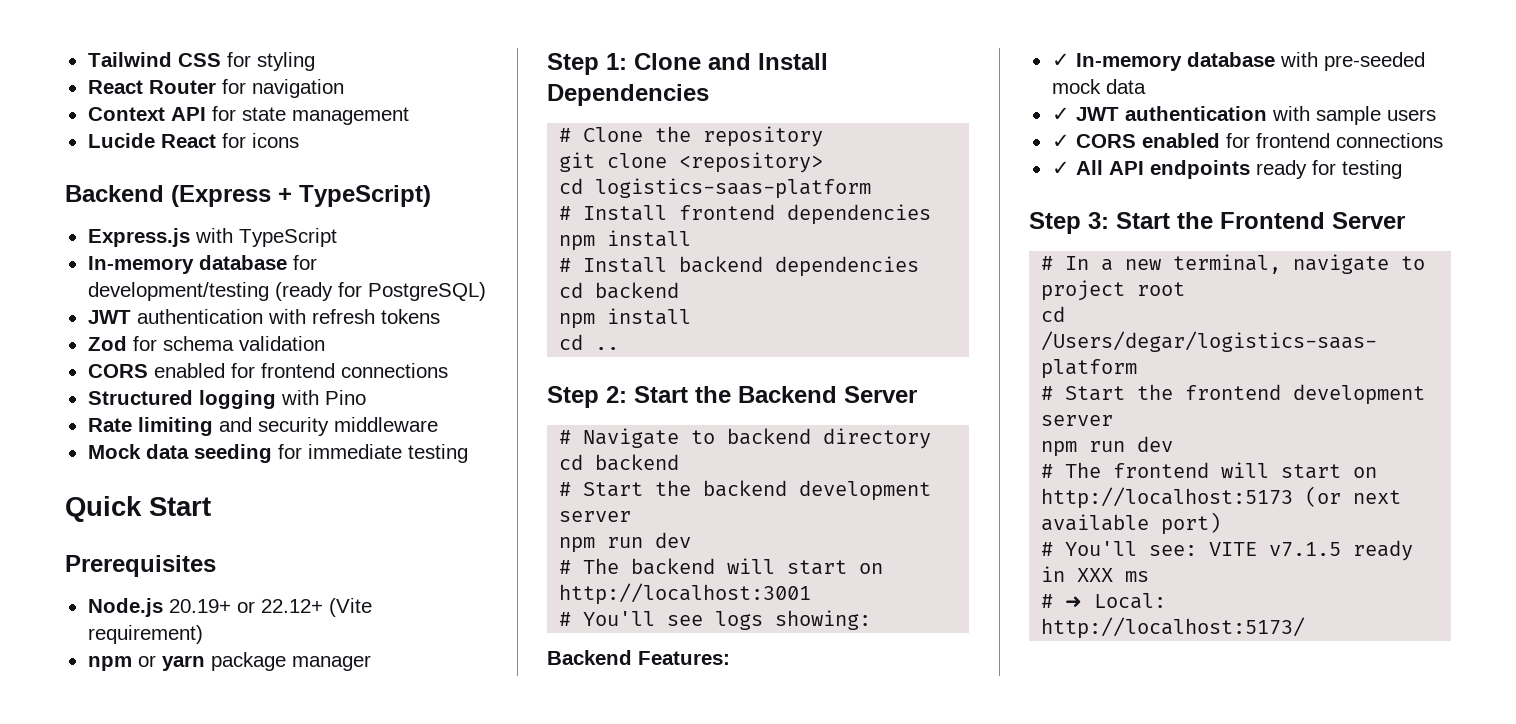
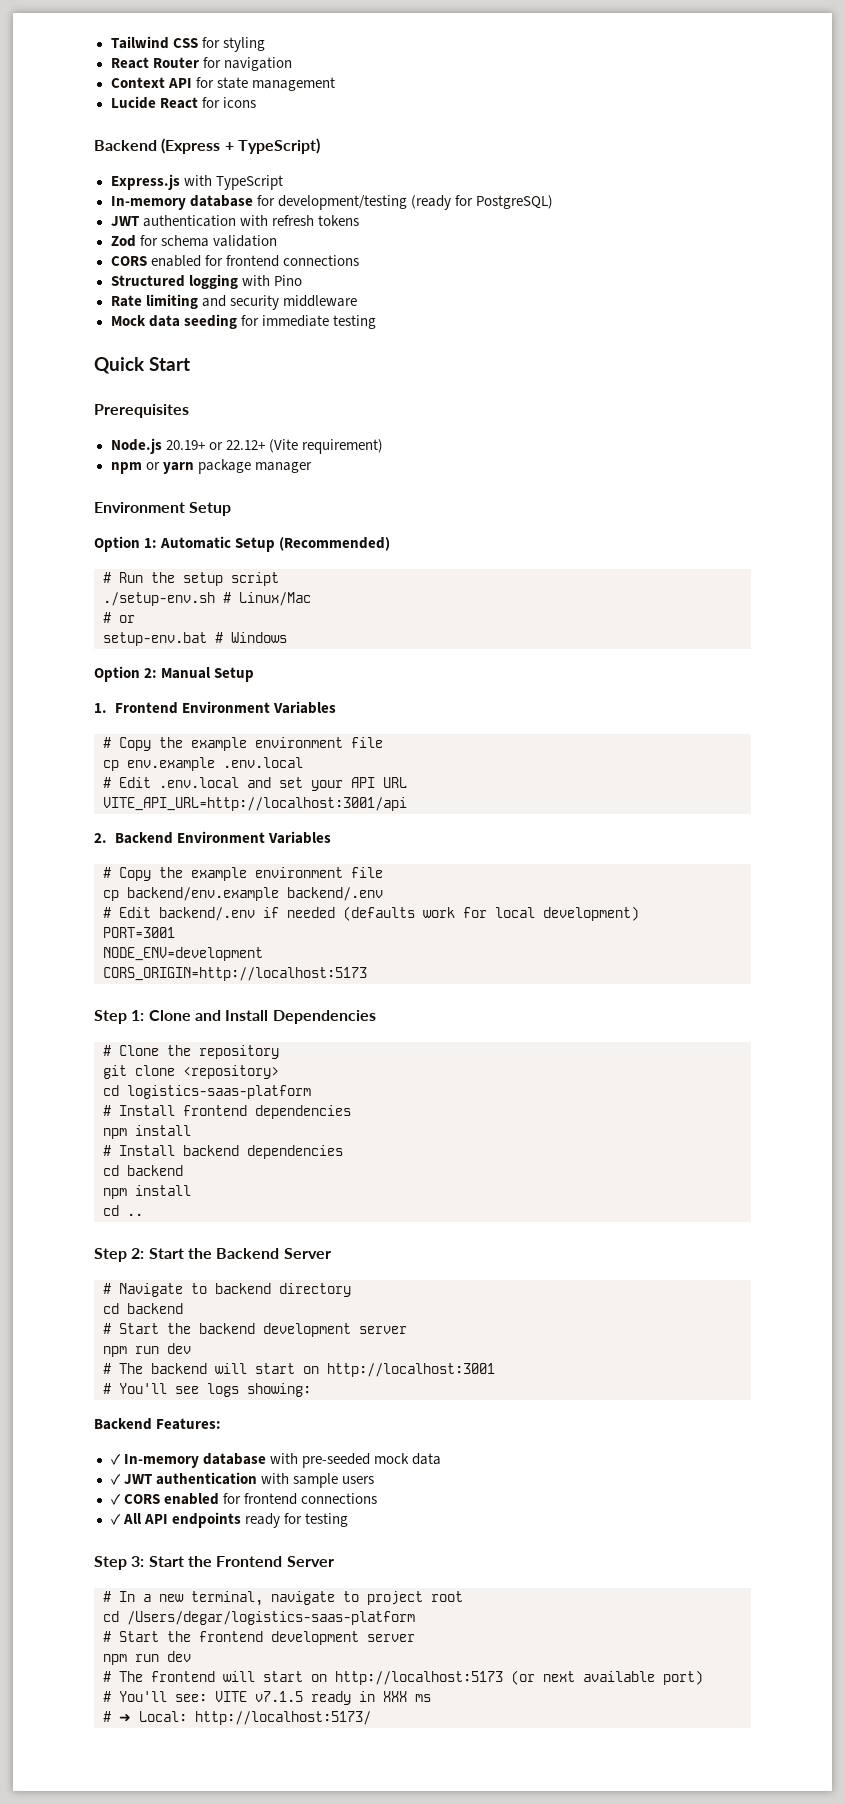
+ Environment Setup
+ Option 1: Automatic Setup (Recommended)
+ # Run the setup script
+ ./setup-env.sh # Linux/Mac
+ # or
+ setup-env.bat # Windows
+ Option 2: Manual Setup
+ 1. Frontend Environment Variables
+ # Copy the example environment file
+ cp env.example .env.local
+ # Edit .env.local and set your API URL
+ VITE_API_URL=http://localhost:3001/api
+ 2. Backend Environment Variables
+ # Copy the example environment file
+ cp backend/env.example backend/.env
+ # Edit backend/.env if needed (defaults work for local development)
+ PORT=3001
+ NODE_ENV=development
+ CORS_ORIGIN=http://localhost:5173

